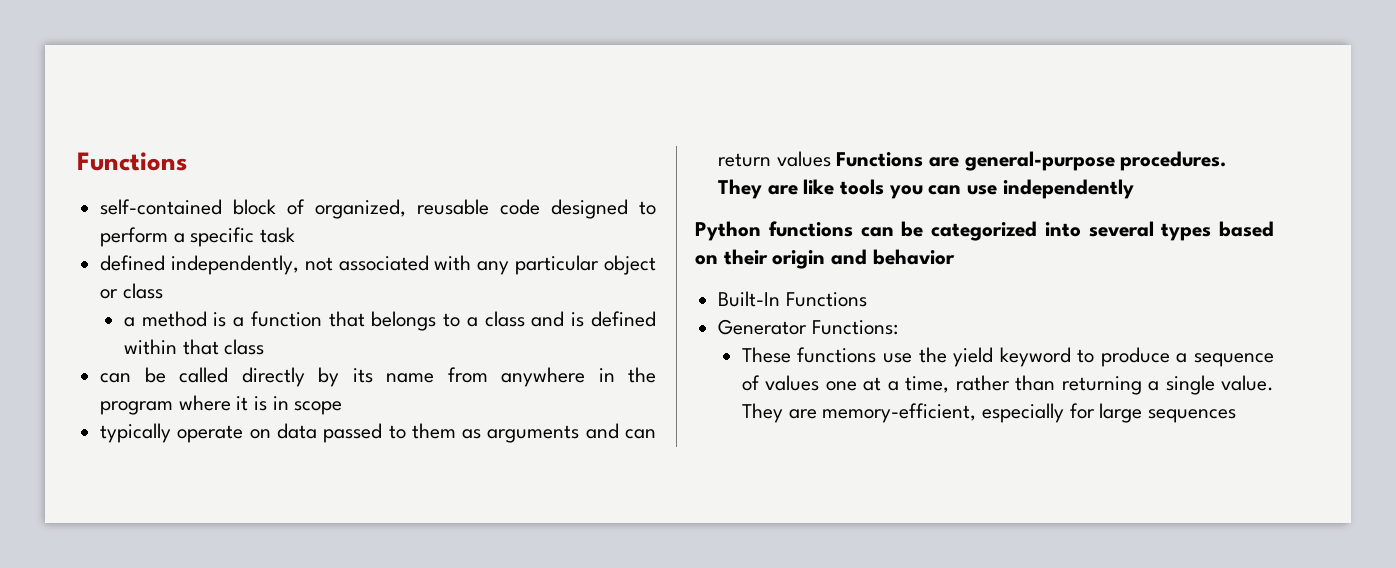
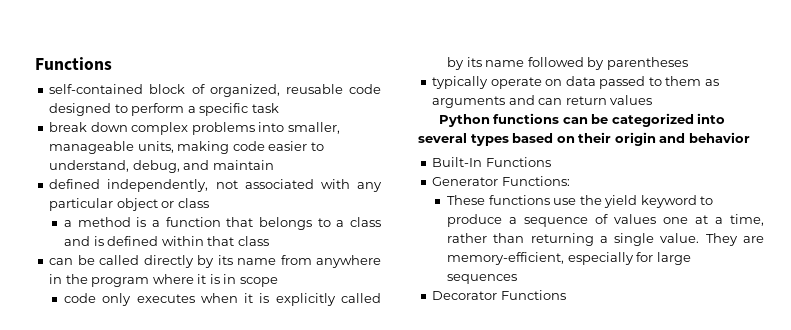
+ break down complex problems into smaller, manageable units, making code easier to understand, debug, and maintain
+ code only executes when it is explicitly called by its name followed by parentheses
- typically operate on data passed to them as arguments and can return values Functions are general-purpose procedures. They are like tools you can use independently
+ typically operate on data passed to them as arguments and can return values
+ Decorator Functions

